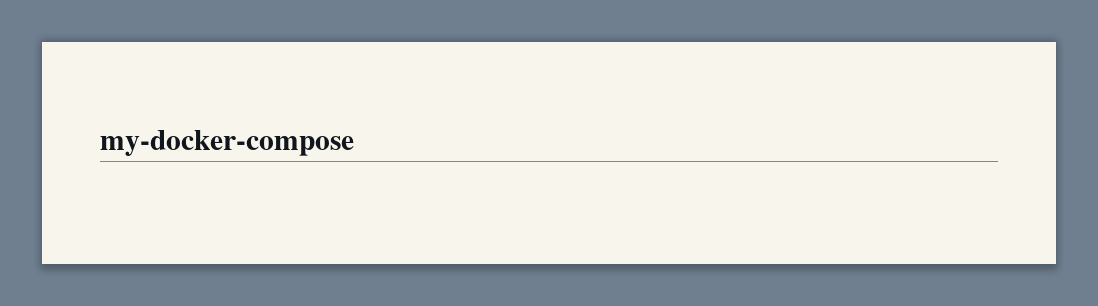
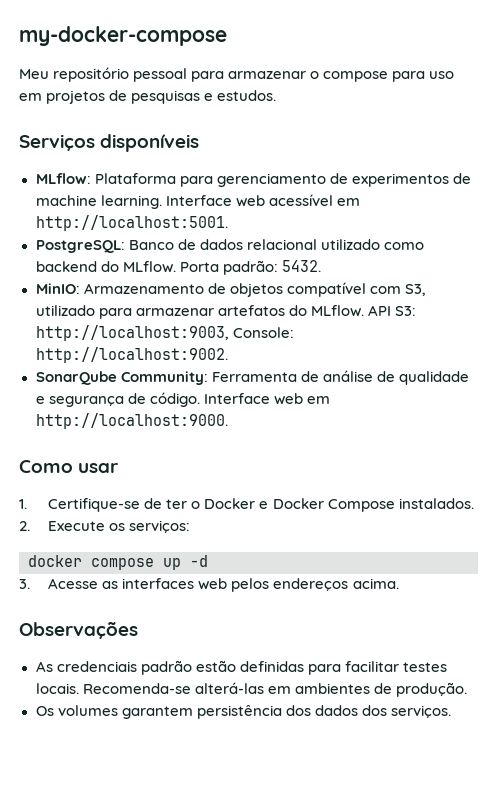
+ Meu repositório pessoal para armazenar o compose para uso em projetos de pesquisas e estudos.
+ Serviços disponíveis
+ MLflow: Plataforma para gerenciamento de experimentos de machine learning. Interface web acessível em http://localhost:5001.
+ PostgreSQL: Banco de dados relacional utilizado como backend do MLflow. Porta padrão: 5432.
+ MinIO: Armazenamento de objetos compatível com S3, utilizado para armazenar artefatos do MLflow. API S3: http://localhost:9003, Console: http://localhost:9002.
+ SonarQube Community: Ferramenta de análise de qualidade e segurança de código. Interface web em http://localhost:9000.
+ Como usar
+ 1. Certifique-se de ter o Docker e Docker Compose instalados.
+ 2. Execute os serviços:
+ docker compose up -d
+ 3. Acesse as interfaces web pelos endereços acima.
+ Observações
+ As credenciais padrão estão definidas para facilitar testes locais. Recomenda-se alterá-las em ambientes de produção.
+ Os volumes garantem persistência dos dados dos serviços.

